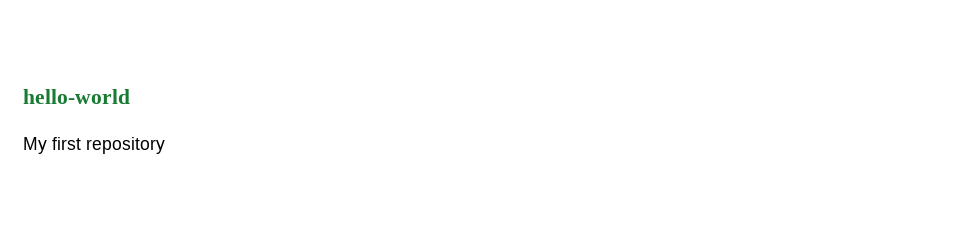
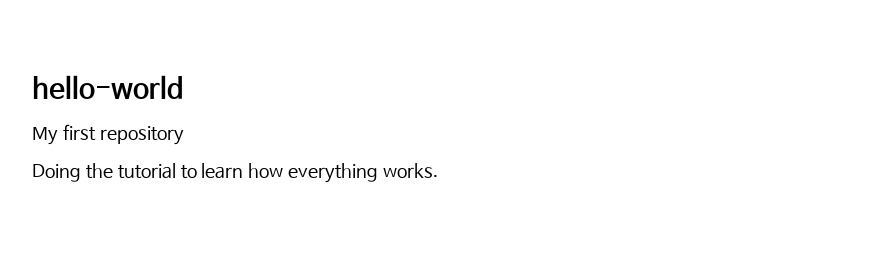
+ Doing the tutorial to learn how everything works.

